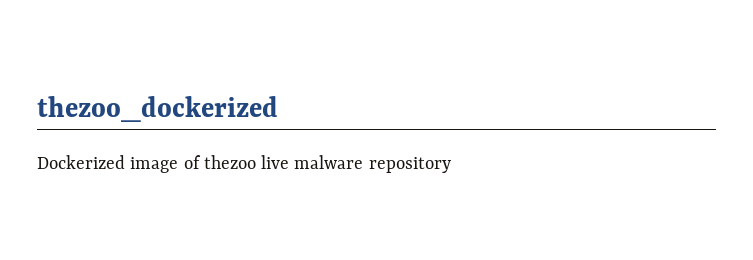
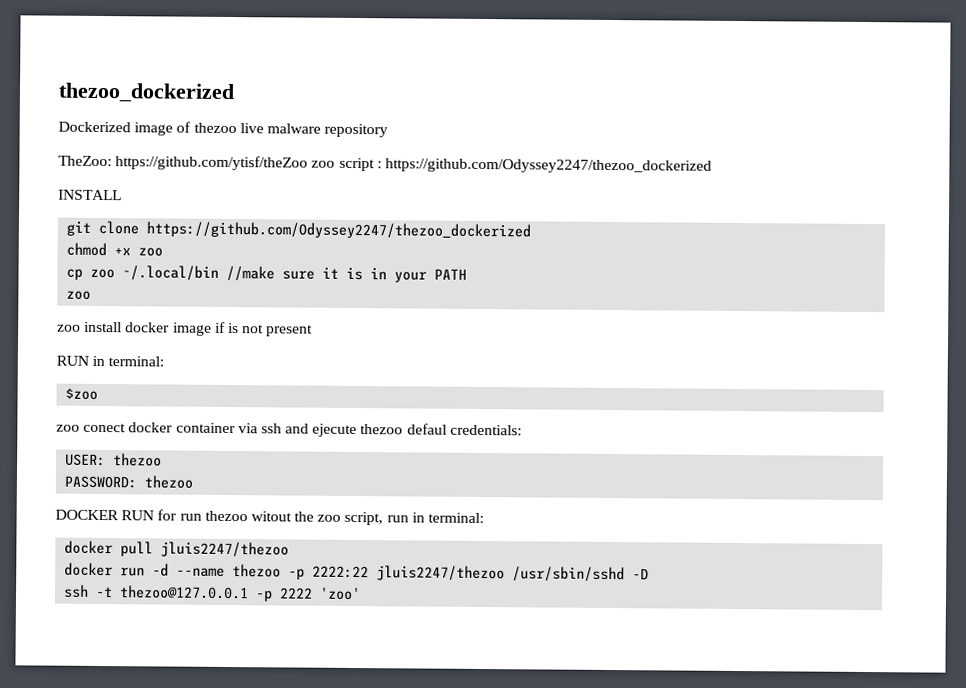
+ TheZoo: https://github.com/ytisf/theZoo zoo script : https://github.com/Odyssey2247/thezoo_dockerized
+ INSTALL
+ git clone https://github.com/Odyssey2247/thezoo_dockerized
+ chmod +x zoo
+ cp zoo ~/.local/bin //make sure it is in your PATH
+ zoo
+ zoo install docker image if is not present
+ RUN in terminal:
+ $zoo
+ zoo conect docker container via ssh and ejecute thezoo defaul credentials:
+ USER: thezoo
+ PASSWORD: thezoo
+ DOCKER RUN for run thezoo witout the zoo script, run in terminal:
+ docker pull jluis2247/thezoo
+ docker run -d --name thezoo -p 2222:22 jluis2247/thezoo /usr/sbin/sshd -D
+ ssh -t thezoo@127.0.0.1 -p 2222 'zoo'

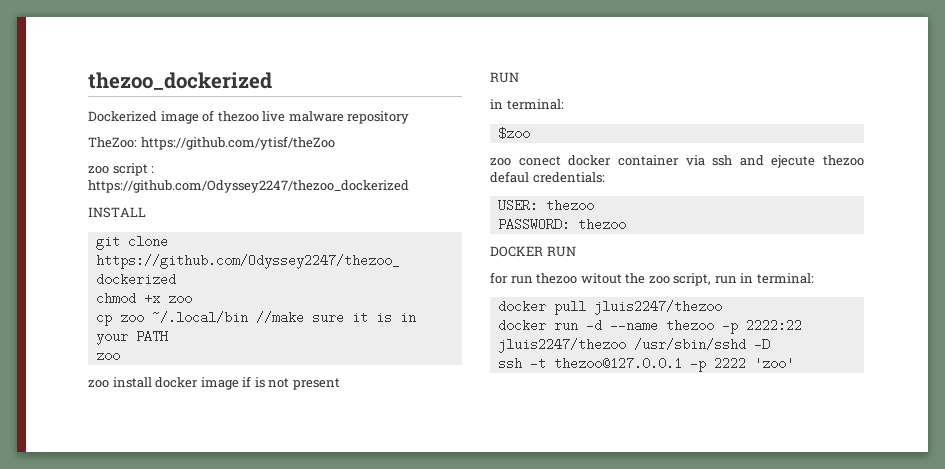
- TheZoo: https://github.com/ytisf/theZoo zoo script : https://github.com/Odyssey2247/thezoo_dockerized
+ TheZoo: https://github.com/ytisf/theZoo
+ zoo script : https://github.com/Odyssey2247/thezoo_dockerized
  zoo install docker image if is not present
- RUN in terminal:
+ RUN
+ in terminal:
- DOCKER RUN for run thezoo witout the zoo script, run in terminal:
+ DOCKER RUN
+ for run thezoo witout the zoo script, run in terminal:

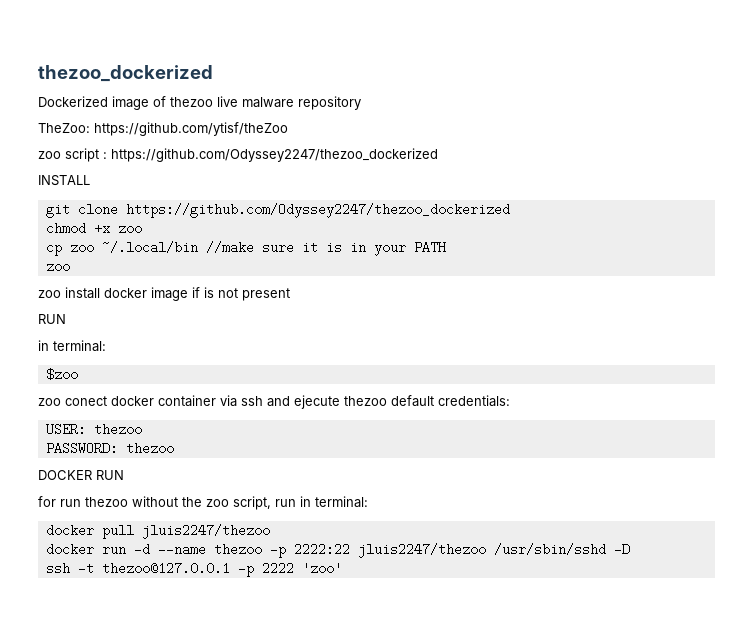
- zoo conect docker container via ssh and ejecute thezoo defaul credentials:
+ zoo conect docker container via ssh and ejecute thezoo default credentials:
- for run thezoo witout the zoo script, run in terminal:
+ for run thezoo without the zoo script, run in terminal:

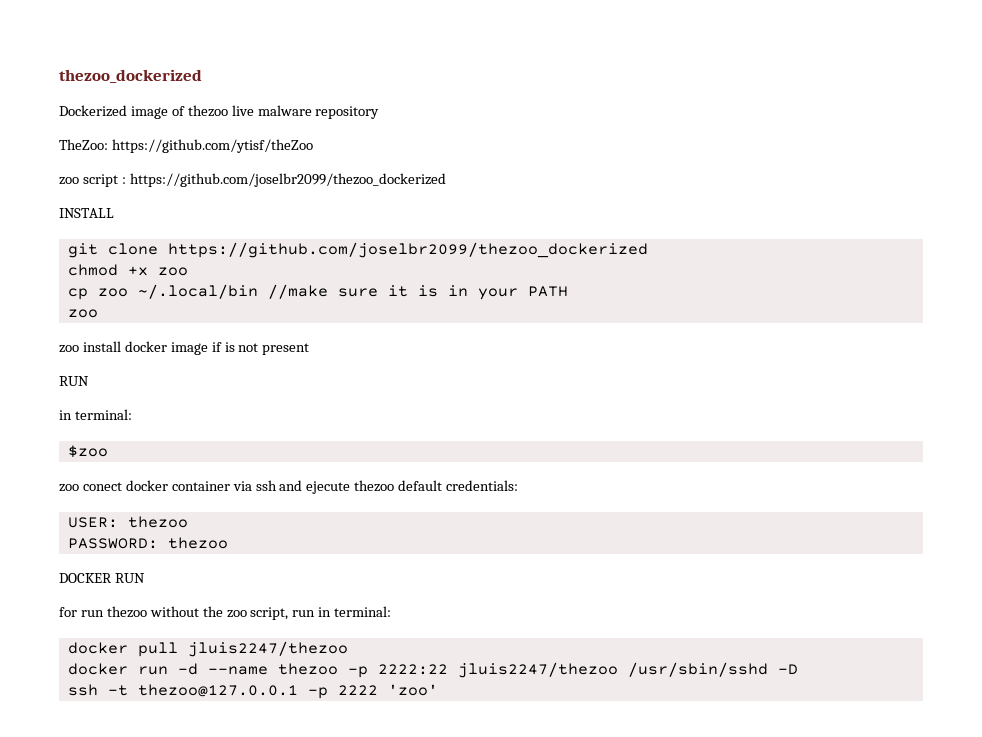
- zoo script : https://github.com/Odyssey2247/thezoo_dockerized
+ zoo script : https://github.com/joselbr2099/thezoo_dockerized
- git clone https://github.com/Odyssey2247/thezoo_dockerized
+ git clone https://github.com/joselbr2099/thezoo_dockerized

